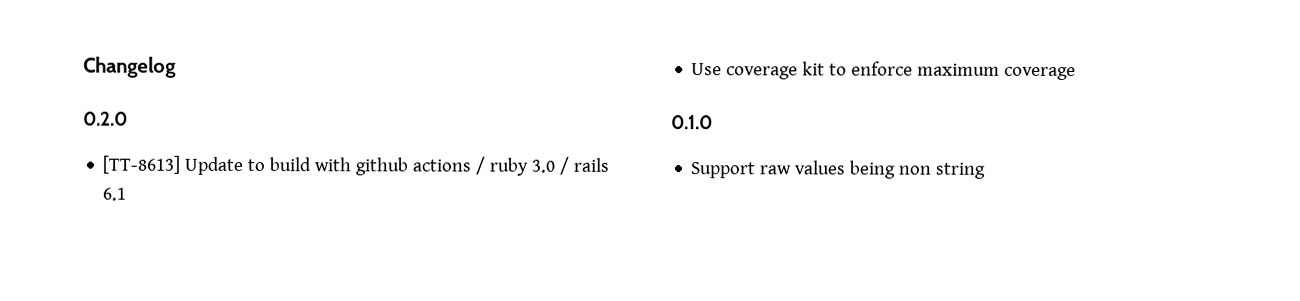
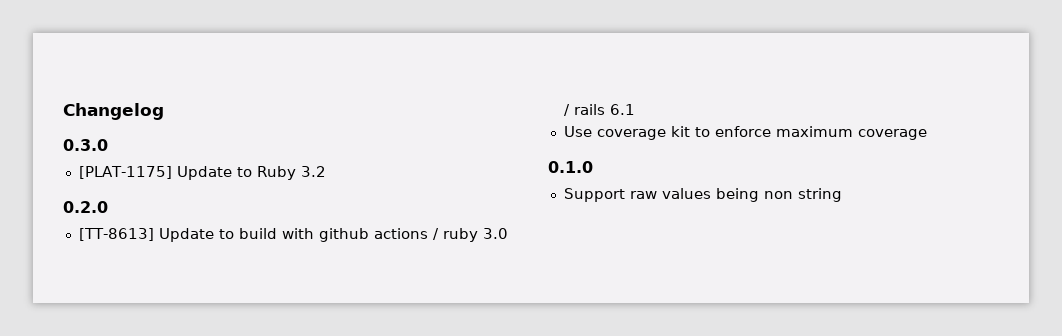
+ 0.3.0
+ [PLAT-1175] Update to Ruby 3.2

